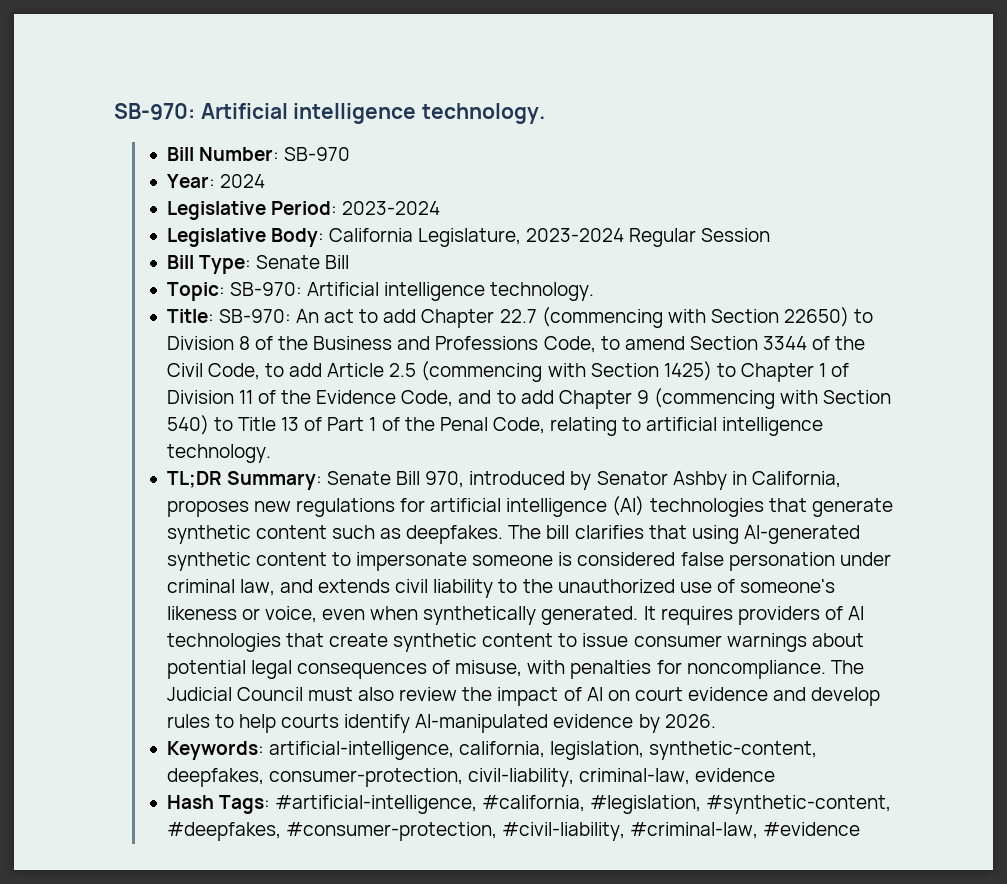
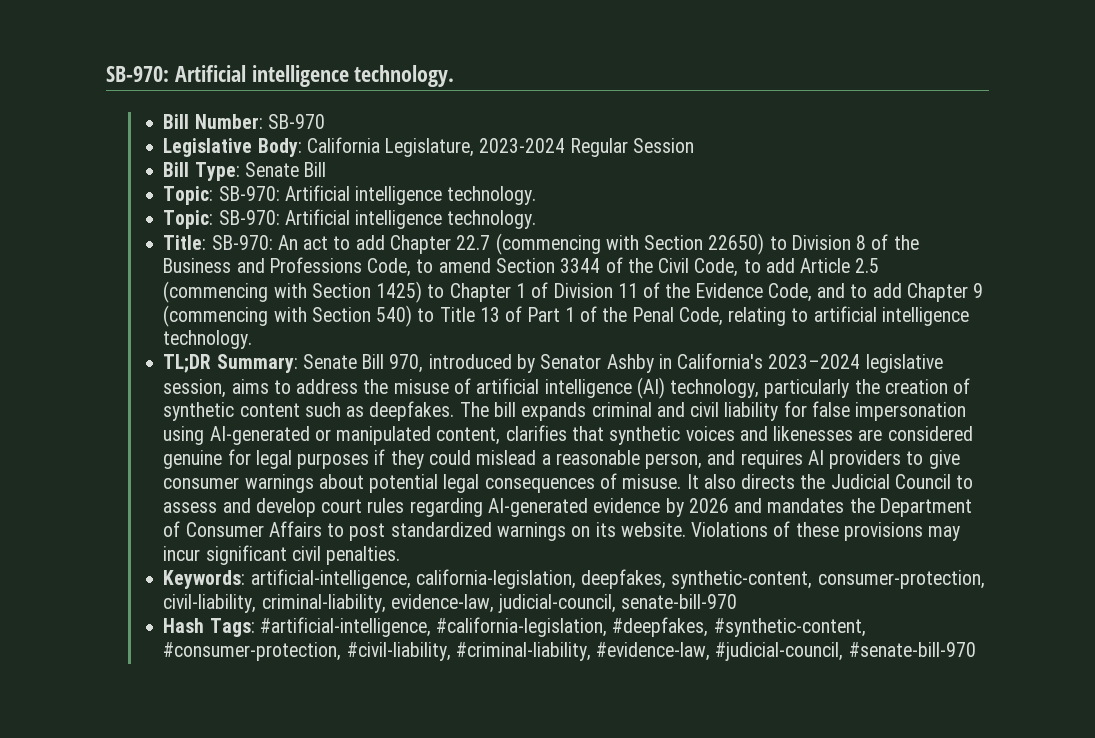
- Year: 2024
- Legislative Period: 2023-2024
  Bill Type: Senate Bill
+ Topic: SB-970: Artificial intelligence technology.
- TL;DR Summary: Senate Bill 970, introduced by Senator Ashby in California, proposes new regulations for artificial intelligence (AI) technologies that generate synthetic content such as deepfakes.
+ TL;DR Summary: Senate Bill 970, introduced by Senator Ashby in California's 2023–2024 legislative session, aims to address the misuse of artificial intelligence (AI) technology, particularly the creation of synthetic content such as deepfakes.
- The bill clarifies that using AI-generated synthetic content to impersonate someone is considered false personation under criminal law, and extends civil liability to the unauthorized use of someone's likeness or voice, even when synthetically generated. It requires providers of AI technologies that create synthetic content to issue consumer warnings about potential legal consequences of misuse, with penalties for noncompliance. The Judicial Council must also review the impact of AI on court evidence and develop rules to help courts identify AI-manipulated evidence by 2026.
- Keywords: artificial-intelligence, california, legislation, synthetic-content, deepfakes, consumer-protection, civil-liability, criminal-law, evidence
- Hash Tags: #artificial-intelligence, #california, #legislation, #synthetic-content, #deepfakes, #consumer-protection, #civil-liability, #criminal-law, #evidence
+ The bill expands criminal and civil liability for false impersonation using AI-generated or manipulated content, clarifies that synthetic voices and likenesses are considered genuine for legal purposes if they could mislead a reasonable person, and requires AI providers to give consumer warnings about potential legal consequences of misuse. It also directs the Judicial Council to assess and develop court rules regarding AI-generated evidence by 2026 and mandates the Department of Consumer Affairs to post standardized warnings on its website. Violations of these provisions may incur significant civil penalties.
+ Keywords: artificial-intelligence, california-legislation, deepfakes, synthetic-content, consumer-protection, civil-liability, criminal-liability, evidence-law, judicial-council, senate-bill-970
+ Hash Tags: #artificial-intelligence, #california-legislation, #deepfakes, #synthetic-content, #consumer-protection, #civil-liability, #criminal-liability, #evidence-law, #judicial-council, #senate-bill-970

